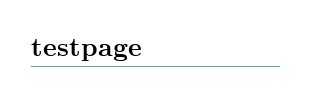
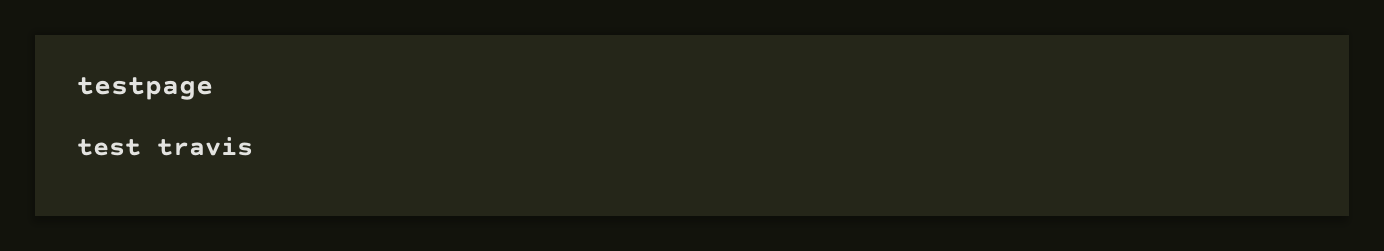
+ test travis

